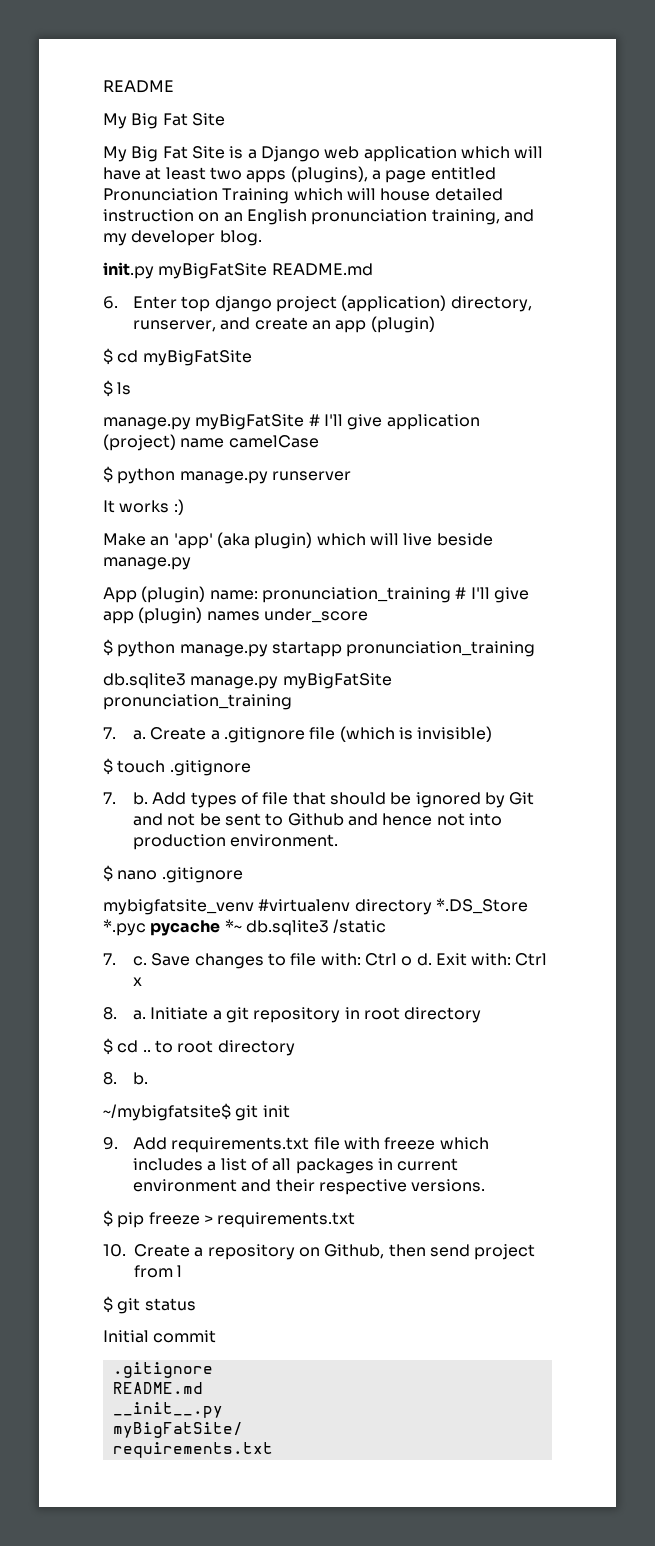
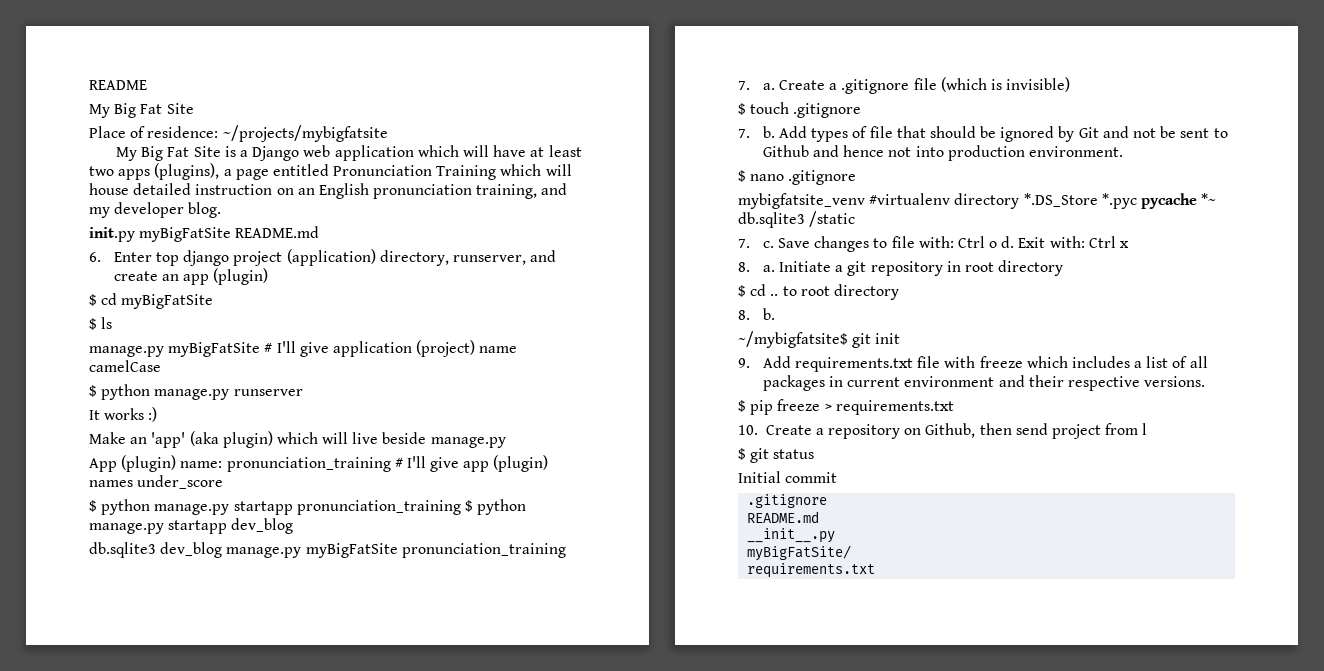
+ Place of residence: ~/projects/mybigfatsite
- $ python manage.py startapp pronunciation_training
- db.sqlite3 manage.py myBigFatSite pronunciation_training
+ $ python manage.py startapp pronunciation_training $ python manage.py startapp dev_blog
+ db.sqlite3 dev_blog manage.py myBigFatSite pronunciation_training

